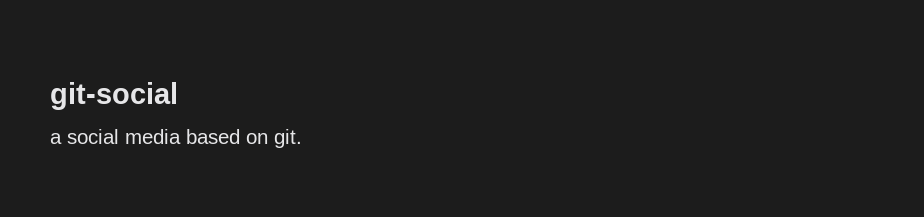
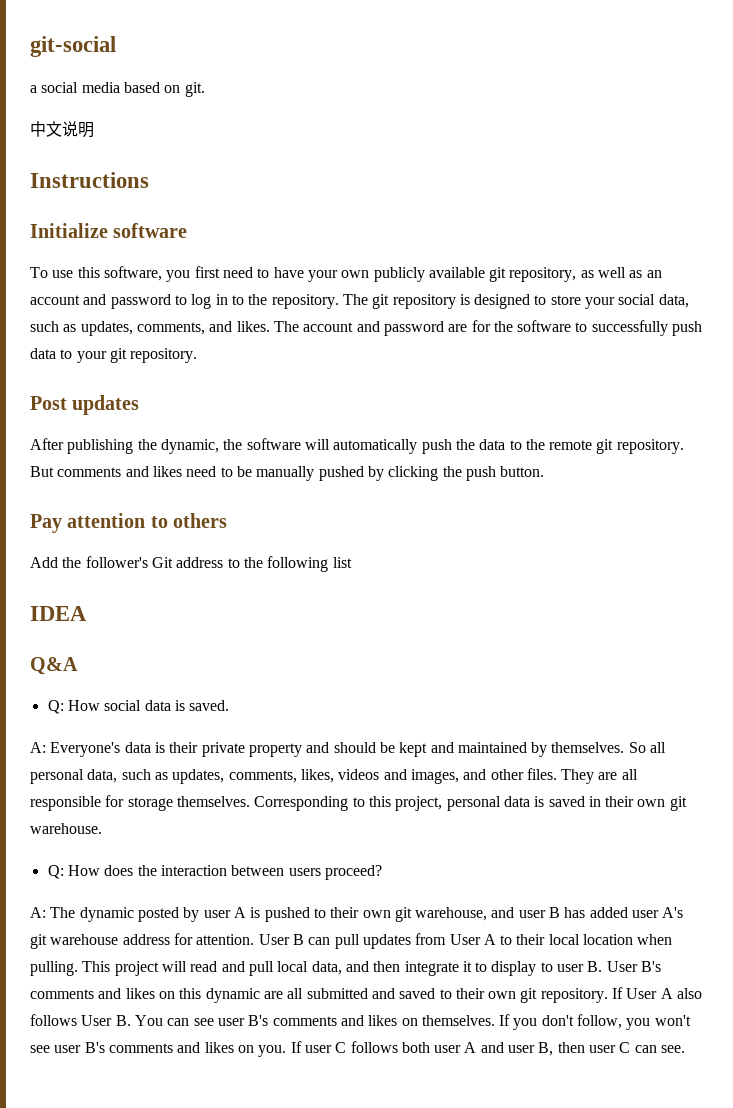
+ 中文说明
+ Instructions
+ Initialize software
+ To use this software, you first need to have your own publicly available git repository, as well as an account and password to log in to the repository. The git repository is designed to store your social data, such as updates, comments, and likes. The account and password are for the software to successfully push data to your git repository.
+ Post updates
+ After publishing the dynamic, the software will automatically push the data to the remote git repository. But comments and likes need to be manually pushed by clicking the push button.
+ Pay attention to others
+ Add the follower's Git address to the following list
+ IDEA
+ Q&A
+ Q: How social data is saved.
+ A: Everyone's data is their private property and should be kept and maintained by themselves. So all personal data, such as updates, comments, likes, videos and images, and other files. They are all responsible for storage themselves. Corresponding to this project, personal data is saved in their own git warehouse.
+ Q: How does the interaction between users proceed?
+ A: The dynamic posted by user A is pushed to their own git warehouse, and user B has added user A's git warehouse address for attention. User B can pull updates from User A to their local location when pulling. This project will read and pull local data, and then integrate it to display to user B. User B's comments and likes on this dynamic are all submitted and saved to their own git repository. If User A also follows User B. You can see user B's comments and likes on themselves. If you don't follow, you won't see user B's comments and likes on you. If user C follows both user A and user B, then user C can see.

